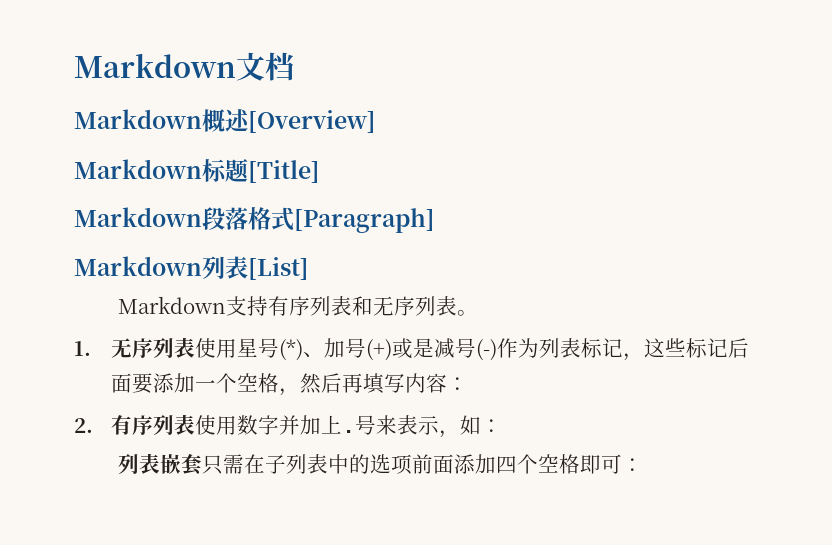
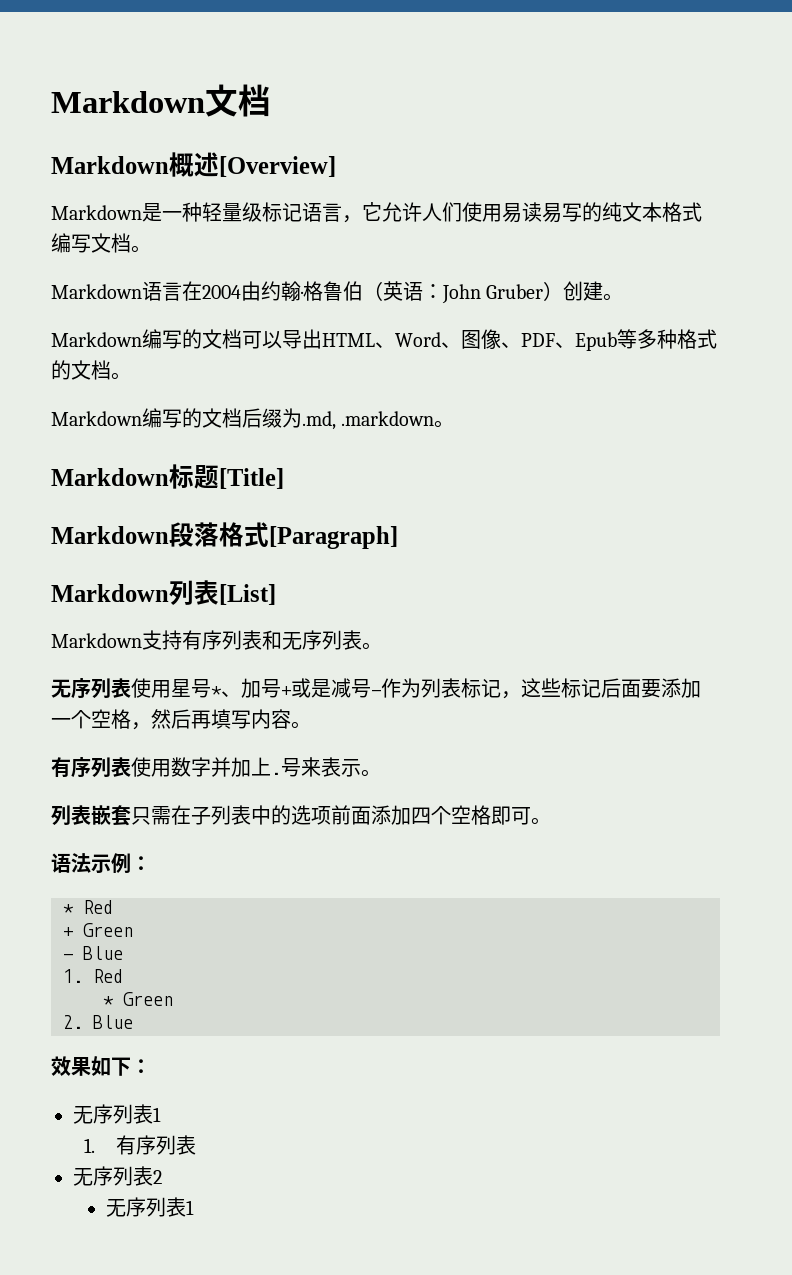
+ Markdown是一种轻量级标记语言，它允许人们使用易读易写的纯文本格式编写文档。
+ Markdown语言在2004由约翰·格鲁伯（英语：John Gruber）创建。
+ Markdown编写的文档可以导出HTML、Word、图像、PDF、Epub等多种格式的文档。
+ Markdown编写的文档后缀为.md, .markdown。
- 1.无序列表使用星号(*)、加号(+)或是减号(-)作为列表标记，这些标记后面要添加一个空格，然后再填写内容：
- 2.有序列表使用数字并加上.
+ 无序列表使用星号*、加号+或是减号-作为列表标记，这些标记后面要添加一个空格，然后再填写内容。
+ 有序列表使用数字并加上.
- 号来表示，如：
+ 号来表示。
- 列表嵌套只需在子列表中的选项前面添加四个空格即可：
+ 列表嵌套只需在子列表中的选项前面添加四个空格即可。
+ 语法示例：
+ * Red
+ + Green
+ - Blue
+ 1. Red
+ * Green
+ 2. Blue
+ 效果如下：
+ 无序列表1
+ 1.有序列表
+ 无序列表2
+ 无序列表1

